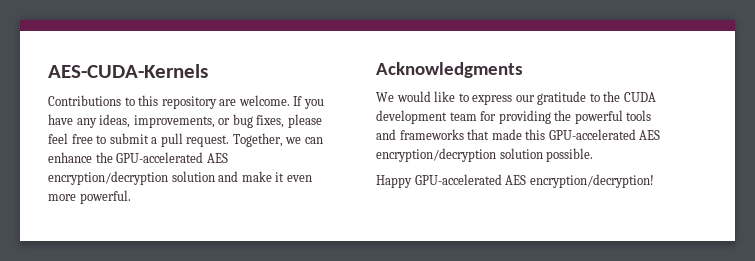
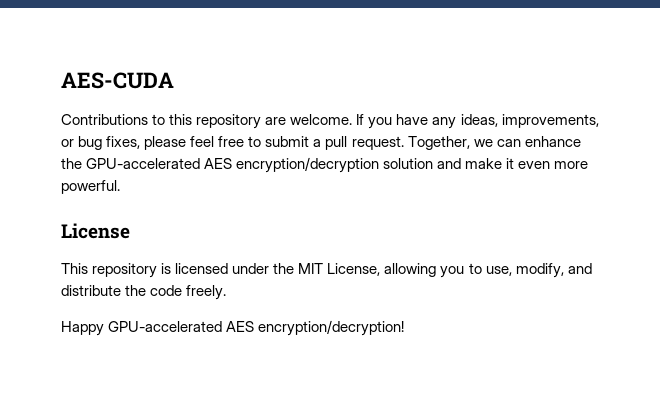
- AES-CUDA-Kernels
+ AES-CUDA
- Acknowledgments
- We would like to express our gratitude to the CUDA development team for providing the powerful tools and frameworks that made this GPU-accelerated AES encryption/decryption solution possible.
+ License
+ This repository is licensed under the MIT License, allowing you to use, modify, and distribute the code freely.

